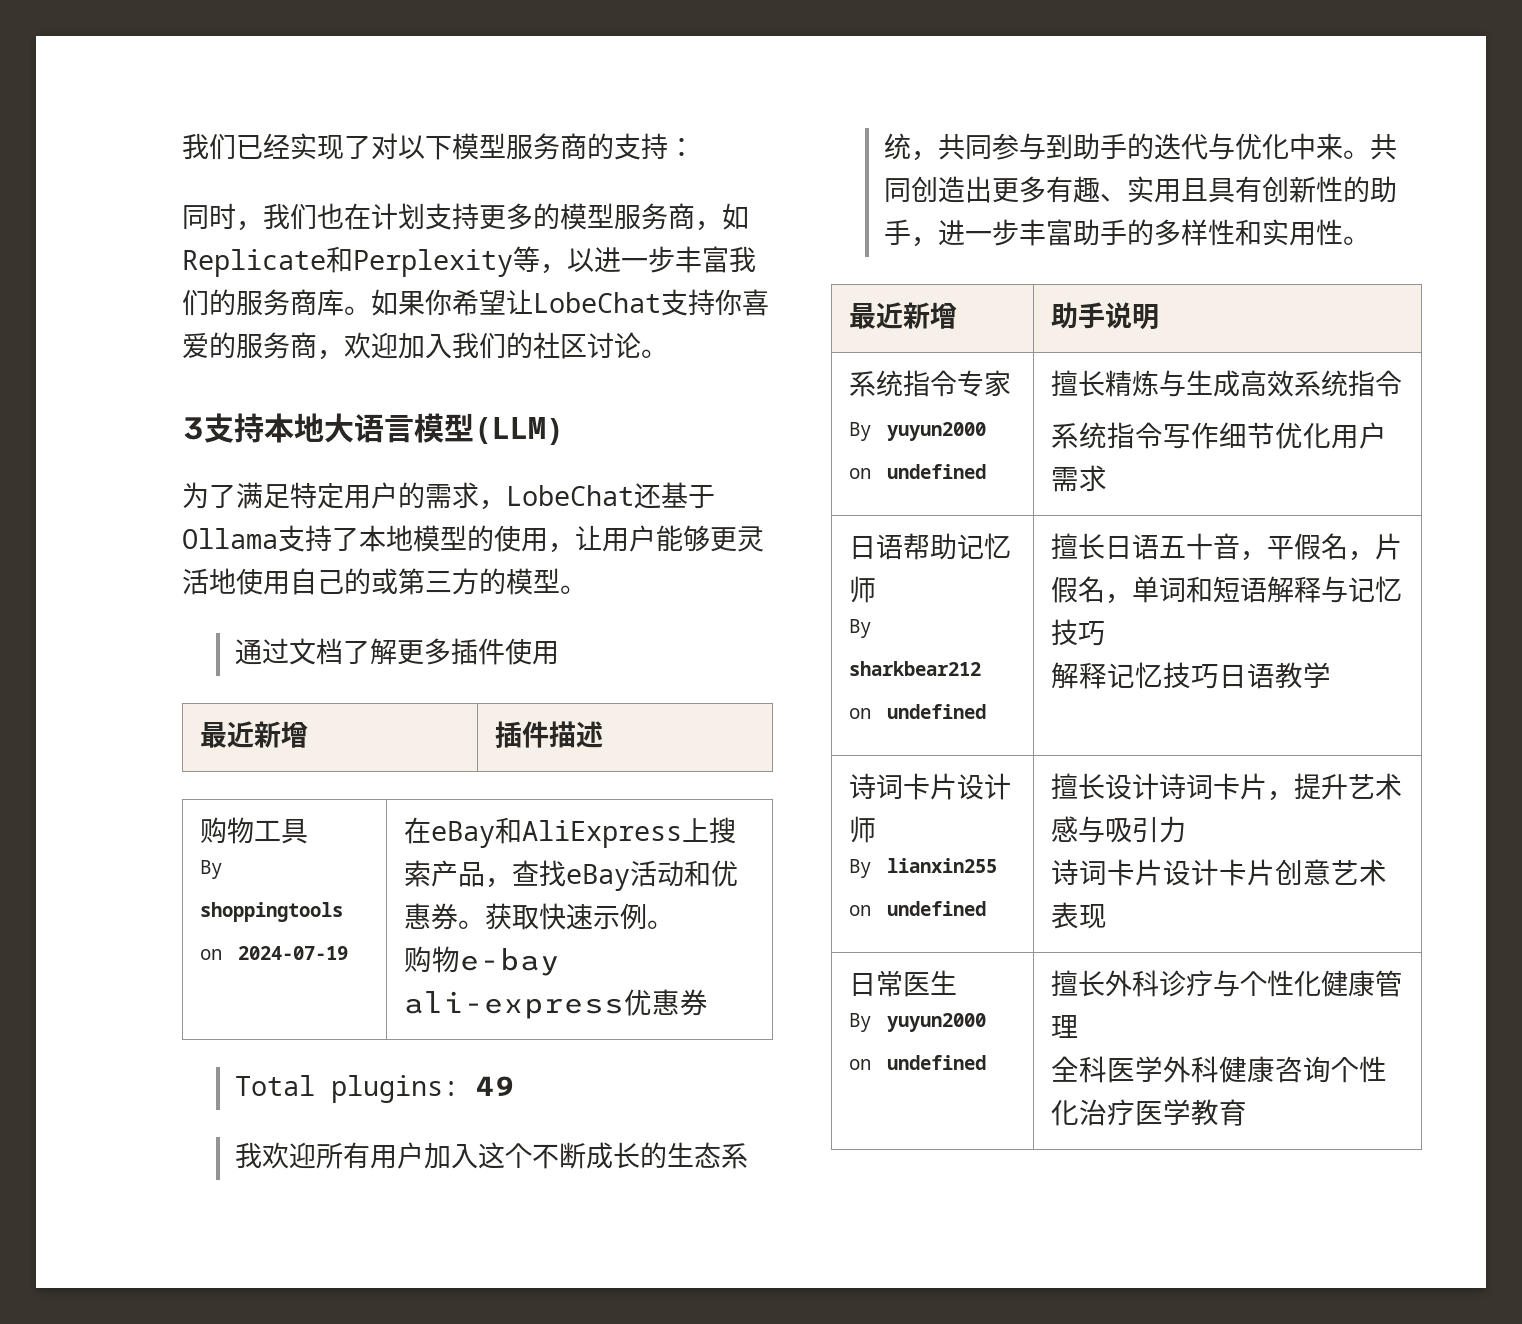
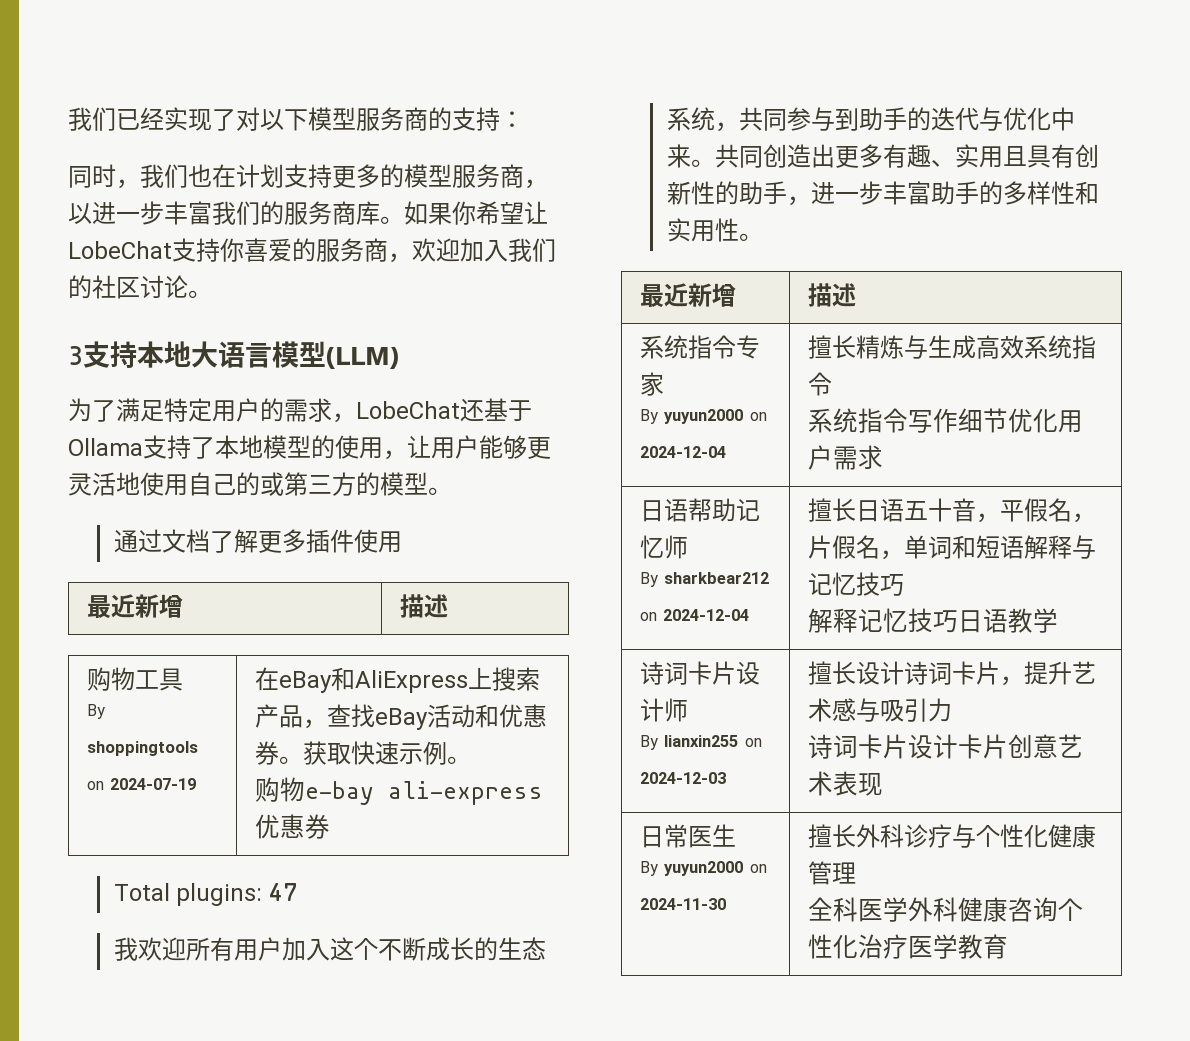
- 同时，我们也在计划支持更多的模型服务商，如Replicate和Perplexity等，以进一步丰富我们的服务商库。
+ 同时，我们也在计划支持更多的模型服务商，以进一步丰富我们的服务商库。
  通过文档了解更多插件使用
- 最近新增 | 插件描述
+ 最近新增 | 描述
- Total plugins: 49
+ Total plugins: 47
  共同创造出更多有趣、实用且具有创新性的助手，进一步丰富助手的多样性和实用性。
- 最近新增 | 助手说明
+ 最近新增 | 描述
  系统指令专家
- By yuyun2000 on undefined | 擅长精炼与生成高效系统指令
+ By yuyun2000 on 2024-12-04 | 擅长精炼与生成高效系统指令
  日语帮助记忆师
- By sharkbear212 on undefined | 擅长日语五十音，平假名，片假名，单词和短语解释与记忆技巧
+ By sharkbear212 on 2024-12-04 | 擅长日语五十音，平假名，片假名，单词和短语解释与记忆技巧
  诗词卡片设计师
- By lianxin255 on undefined | 擅长设计诗词卡片，提升艺术感与吸引力
+ By lianxin255 on 2024-12-03 | 擅长设计诗词卡片，提升艺术感与吸引力
  日常医生
- By yuyun2000 on undefined | 擅长外科诊疗与个性化健康管理
+ By yuyun2000 on 2024-11-30 | 擅长外科诊疗与个性化健康管理

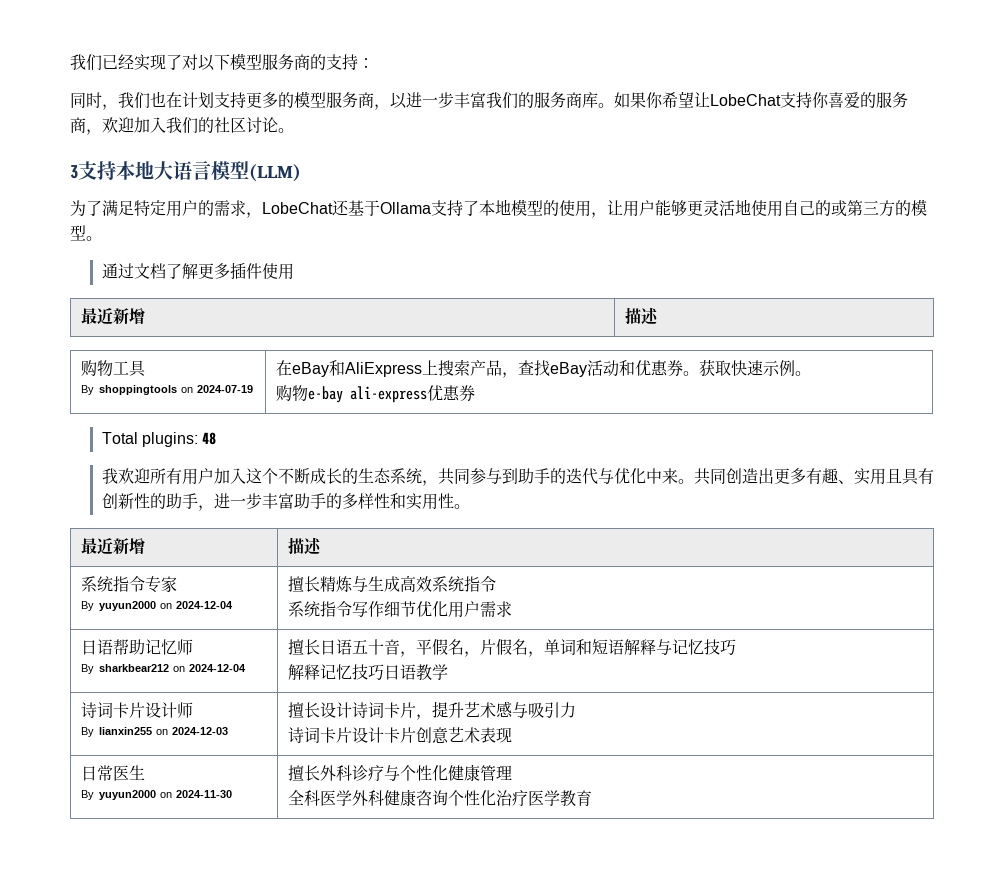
- Total plugins: 47
+ Total plugins: 48

